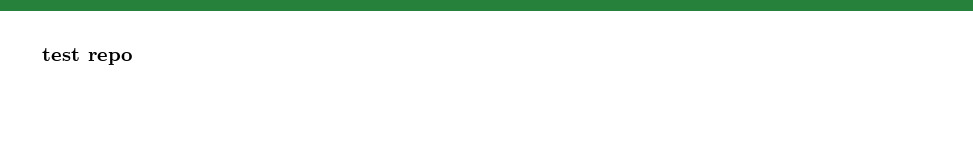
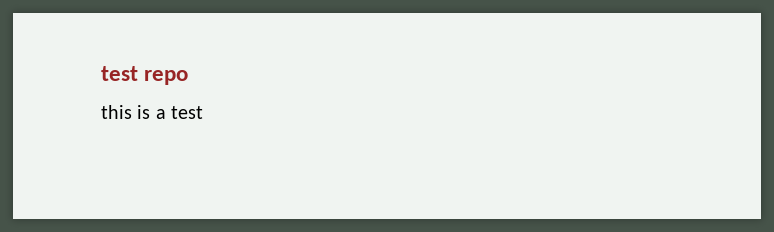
+ this is a test

